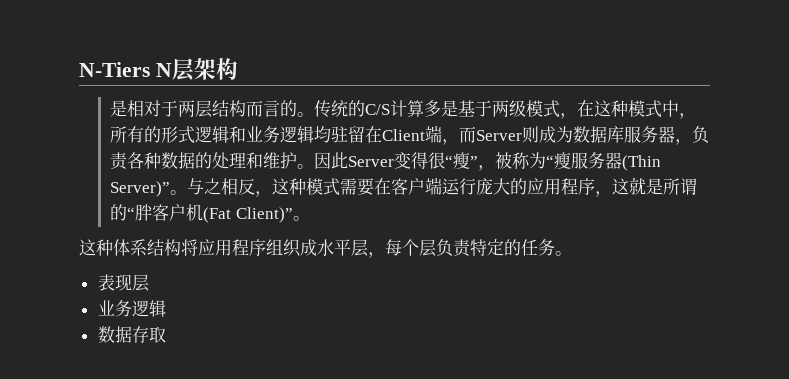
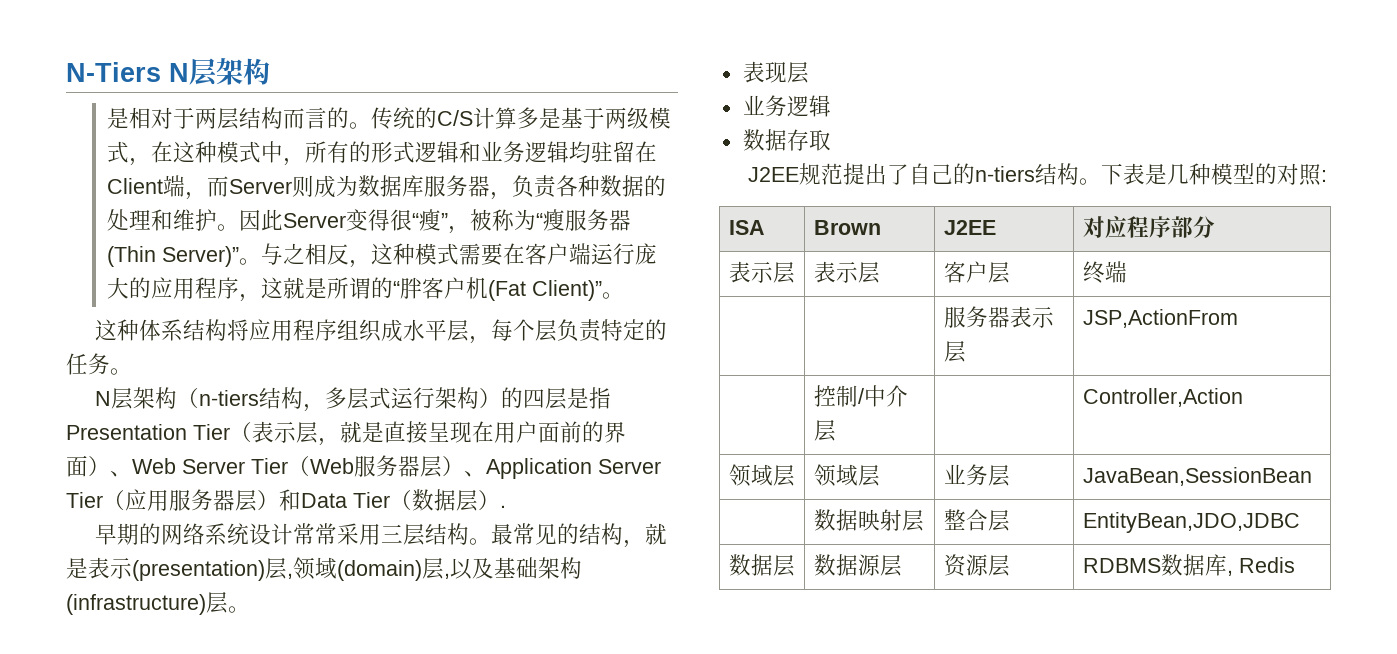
+ N层架构（n-tiers结构，多层式运行架构）的四层是指Presentation Tier（表示层，就是直接呈现在用户面前的界面）、Web Server Tier（Web服务器层）、Application Server Tier（应用服务器层）和Data Tier（数据层）.
+ 早期的网络系统设计常常采用三层结构。最常见的结构，就是表示(presentation)层,领域(domain)层,以及基础架构(infrastructure)层。
+ J2EE规范提出了自己的n-tiers结构。下表是几种模型的对照:
+ ISA | Brown | J2EE | 对应程序部分
+ 表示层 | 表示层 | 客户层 | 终端
+ | | 服务器表示层 | JSP,ActionFrom
+ | 控制/中介层 | | Controller,Action
+ 领域层 | 领域层 | 业务层 | JavaBean,SessionBean
+ | 数据映射层 | 整合层 | EntityBean,JDO,JDBC
+ 数据层 | 数据源层 | 资源层 | RDBMS数据库, Redis

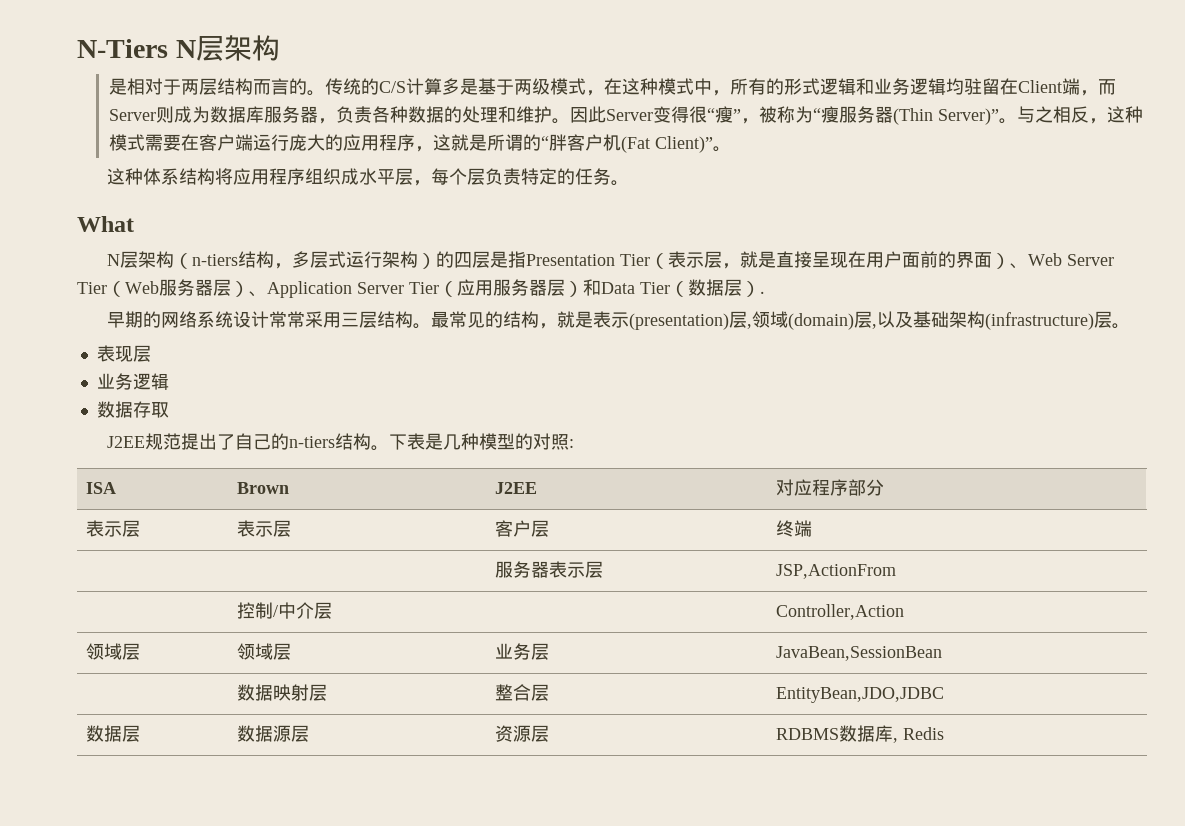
+ What

